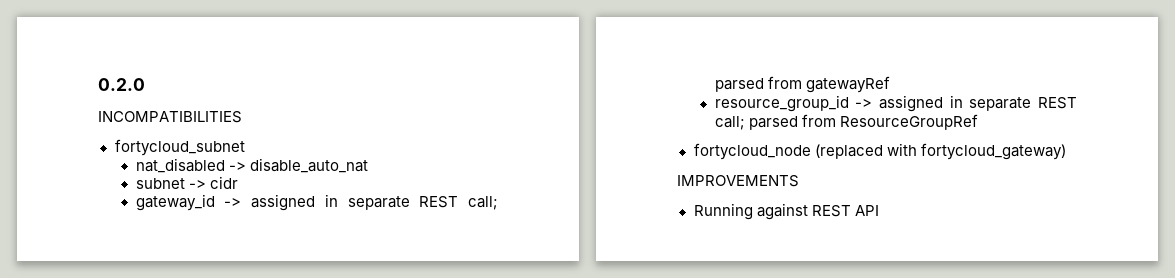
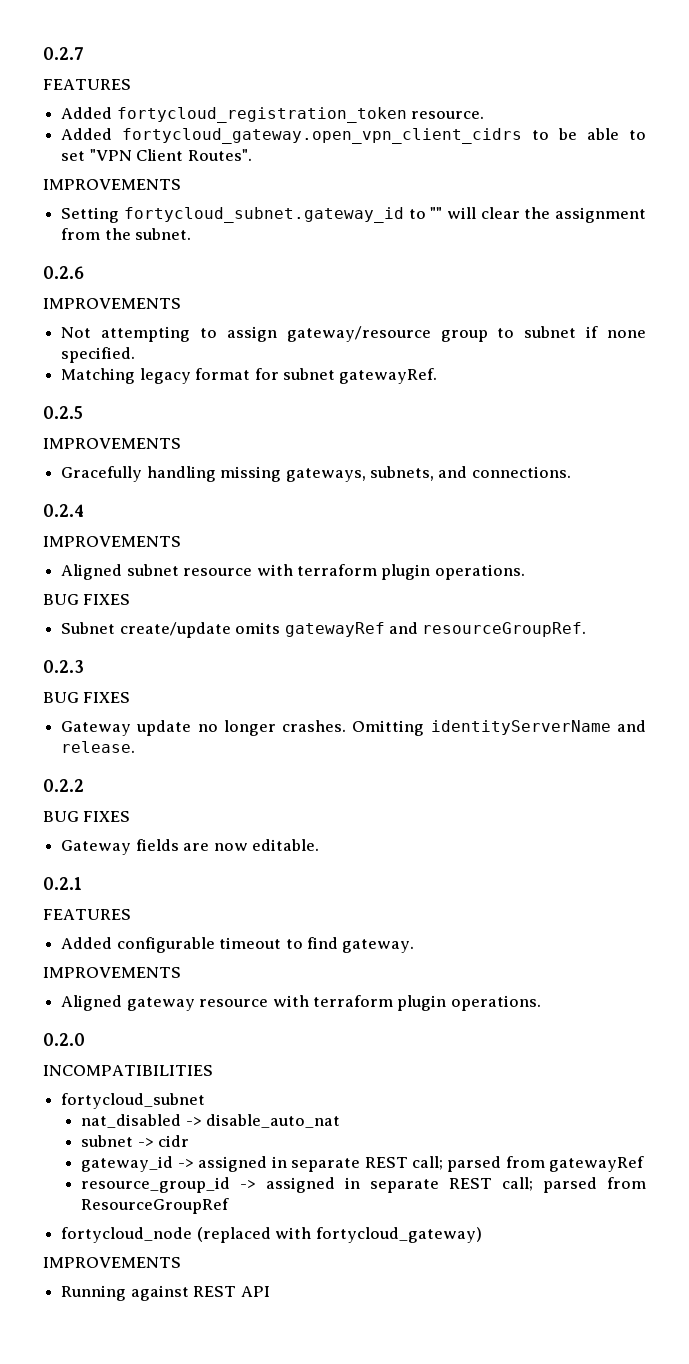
+ 0.2.7
+ FEATURES
+ Added fortycloud_registration_token resource.
+ Added fortycloud_gateway.open_vpn_client_cidrs to be able to set "VPN Client Routes".
+ IMPROVEMENTS
+ Setting fortycloud_subnet.gateway_id to "" will clear the assignment from the subnet.
+ 0.2.6
+ IMPROVEMENTS
+ Not attempting to assign gateway/resource group to subnet if none specified.
+ Matching legacy format for subnet gatewayRef.
+ 0.2.5
+ IMPROVEMENTS
+ Gracefully handling missing gateways, subnets, and connections.
+ 0.2.4
+ IMPROVEMENTS
+ Aligned subnet resource with terraform plugin operations.
+ BUG FIXES
+ Subnet create/update omits gatewayRef and resourceGroupRef.
+ 0.2.3
+ BUG FIXES
+ Gateway update no longer crashes. Omitting identityServerName and release.
+ 0.2.2
+ BUG FIXES
+ Gateway fields are now editable.
+ 0.2.1
+ FEATURES
+ Added configurable timeout to find gateway.
+ IMPROVEMENTS
+ Aligned gateway resource with terraform plugin operations.

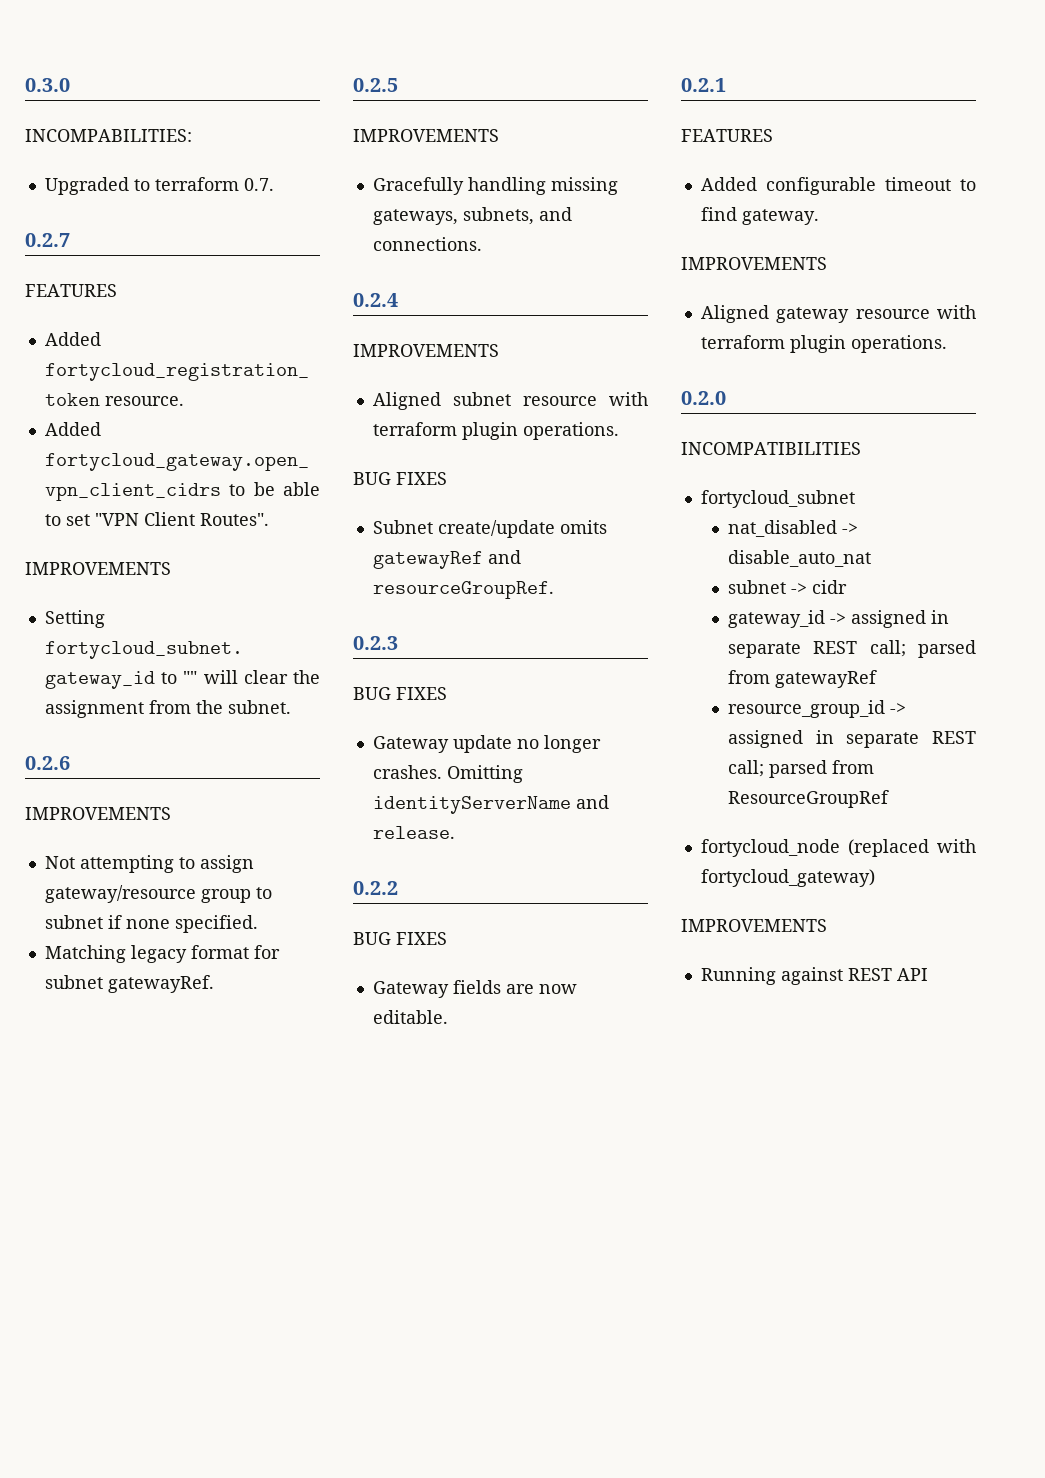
+ 0.3.0
+ INCOMPABILITIES:
+ Upgraded to terraform 0.7.

